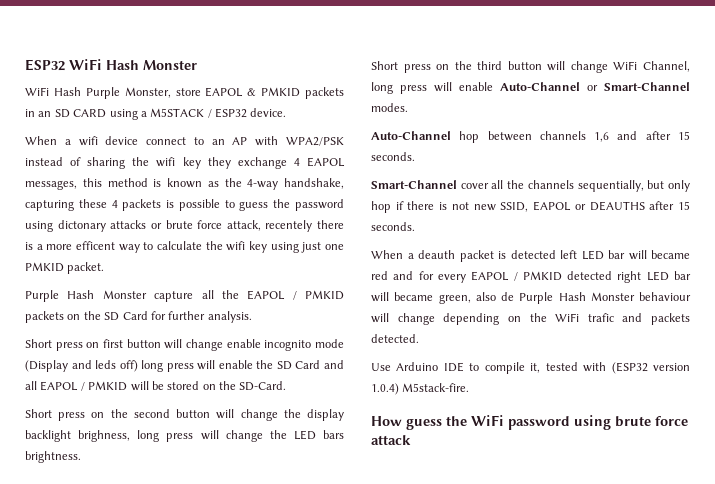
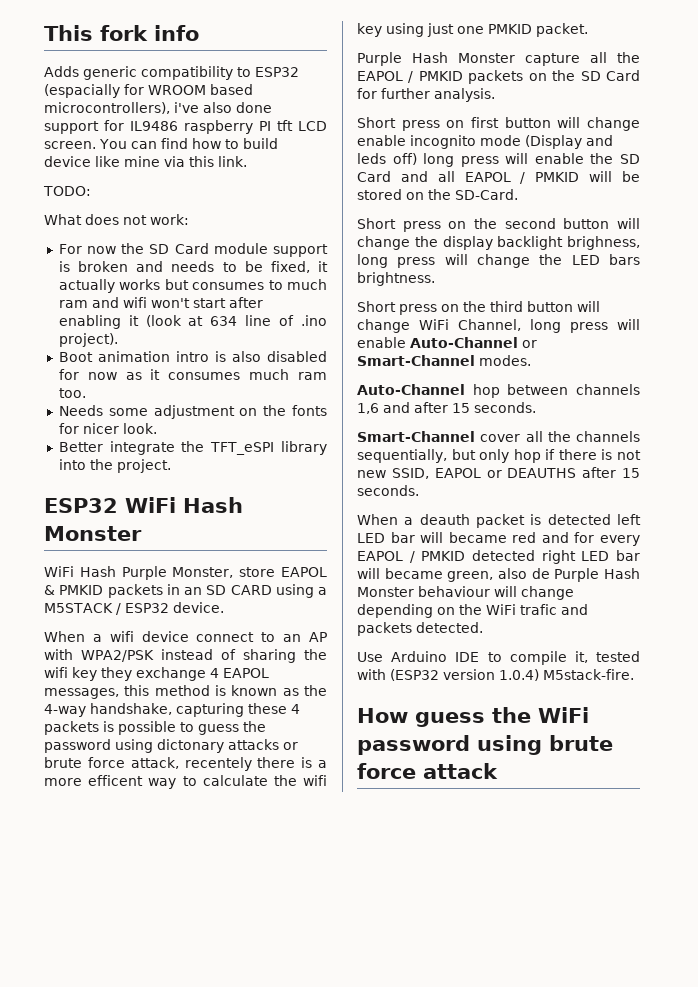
+ This fork info
+ Adds generic compatibility to ESP32 (espacially for WROOM based microcontrollers), i've also done support for IL9486 raspberry PI tft LCD screen. You can find how to build device like mine via this link.
+ TODO:
+ What does not work:
+ For now the SD Card module support is broken and needs to be fixed, it actually works but consumes to much ram and wifi won't start after enabling it (look at 634 line of .ino project).
+ Boot animation intro is also disabled for now as it consumes much ram too.
+ Needs some adjustment on the fonts for nicer look.
+ Better integrate the TFT_eSPI library into the project.

